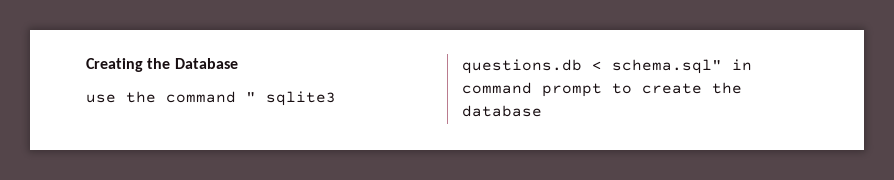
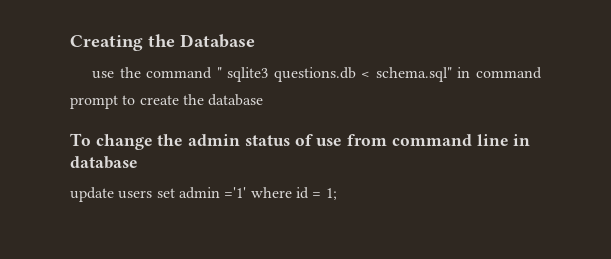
+ To change the admin status of use from command line in database
+ update users set admin ='1' where id = 1;

